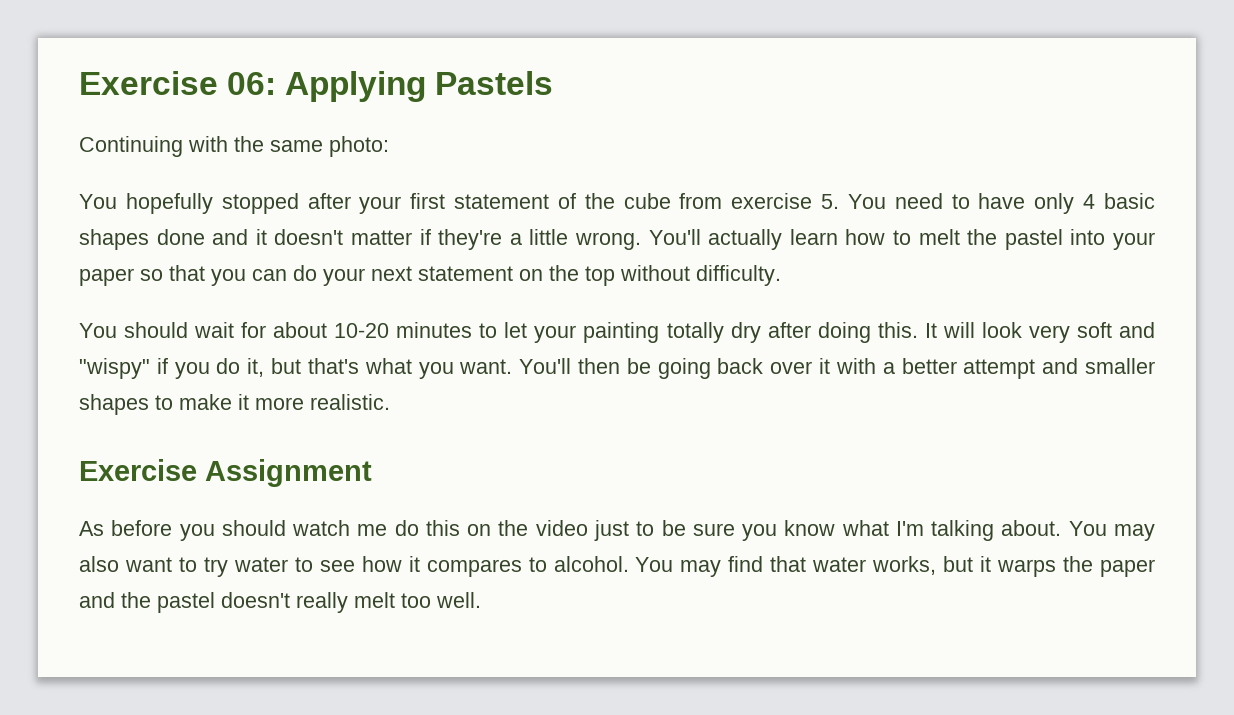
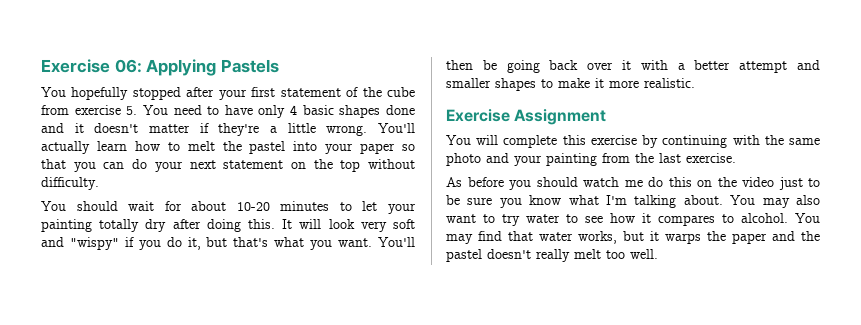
- Continuing with the same photo:
+ You will complete this exercise by continuing with the same photo and your painting from the last exercise.

